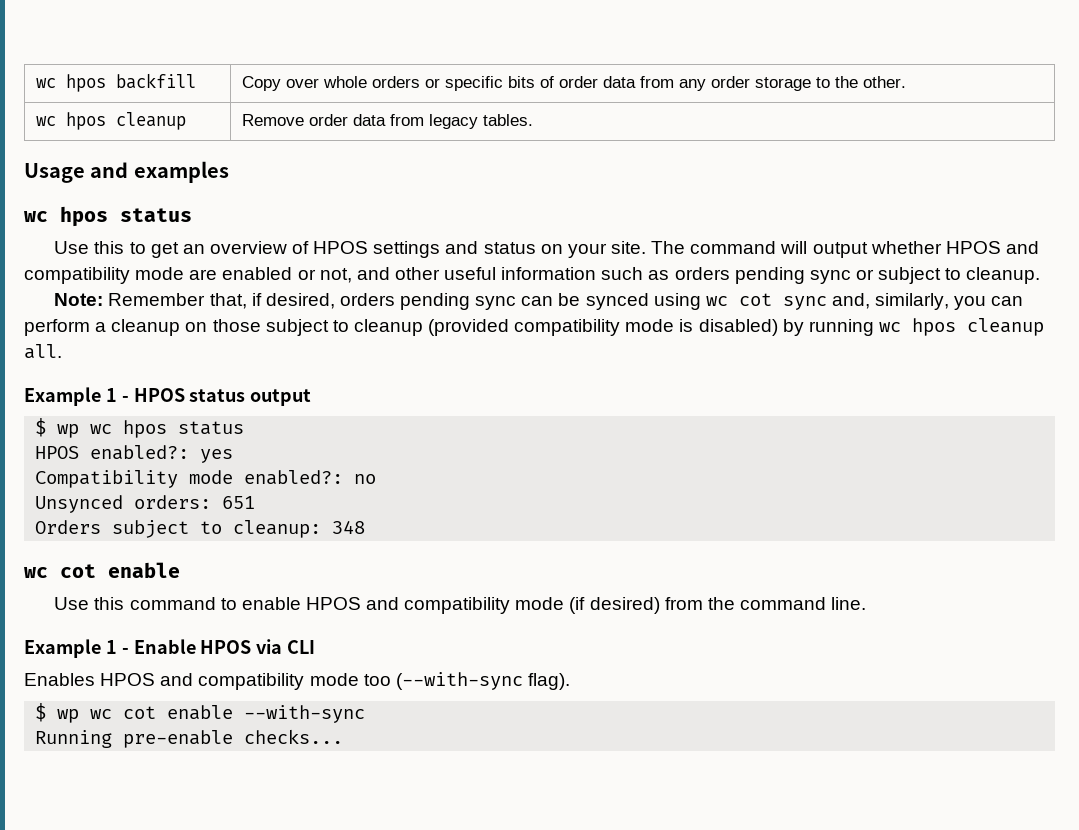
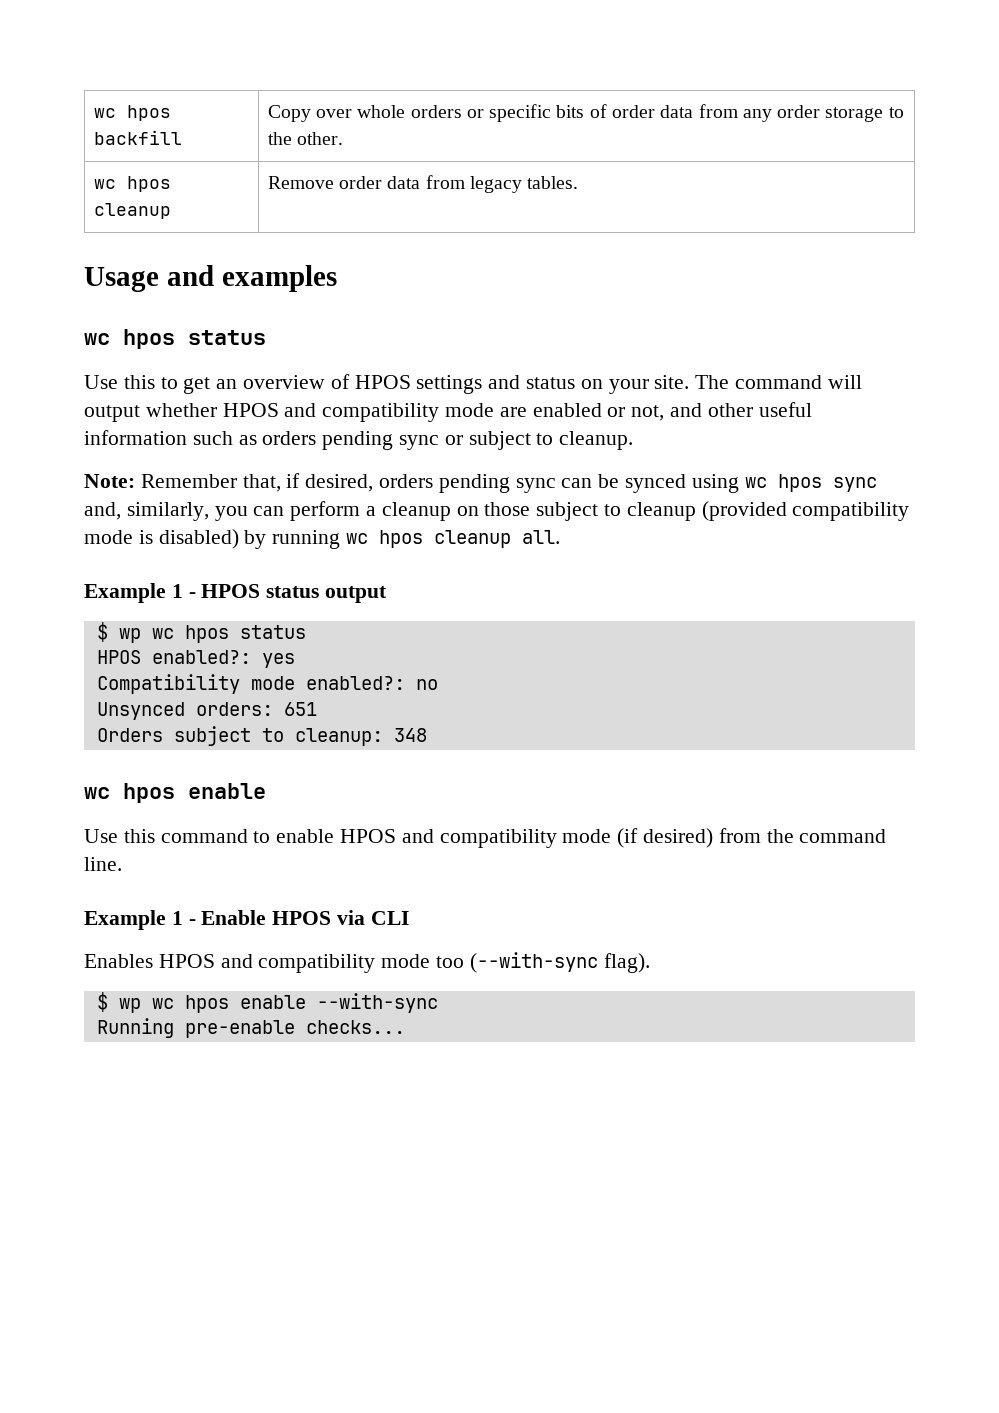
- Note: Remember that, if desired, orders pending sync can be synced using wc cot sync and, similarly, you can perform a cleanup on those subject to cleanup (provided compatibility mode is disabled) by running wc hpos cleanup all.
+ Note: Remember that, if desired, orders pending sync can be synced using wc hpos sync and, similarly, you can perform a cleanup on those subject to cleanup (provided compatibility mode is disabled) by running wc hpos cleanup all.
  Orders subject to cleanup: 348
- wc cot enable
+ wc hpos enable
- $ wp wc cot enable --with-sync
+ $ wp wc hpos enable --with-sync

